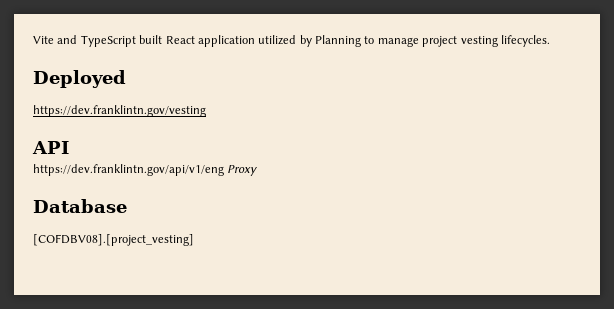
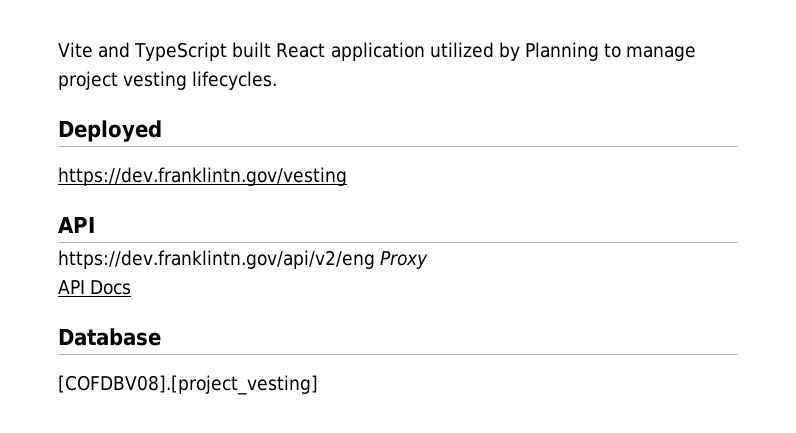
- https://dev.franklintn.gov/api/v1/eng Proxy
+ https://dev.franklintn.gov/api/v2/eng Proxy
+ API Docs

